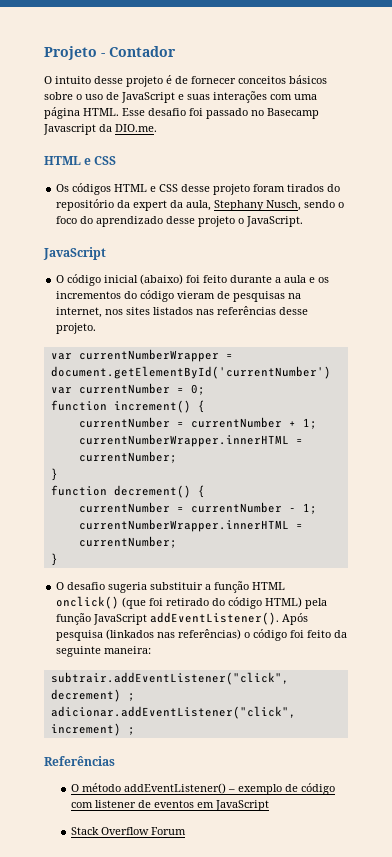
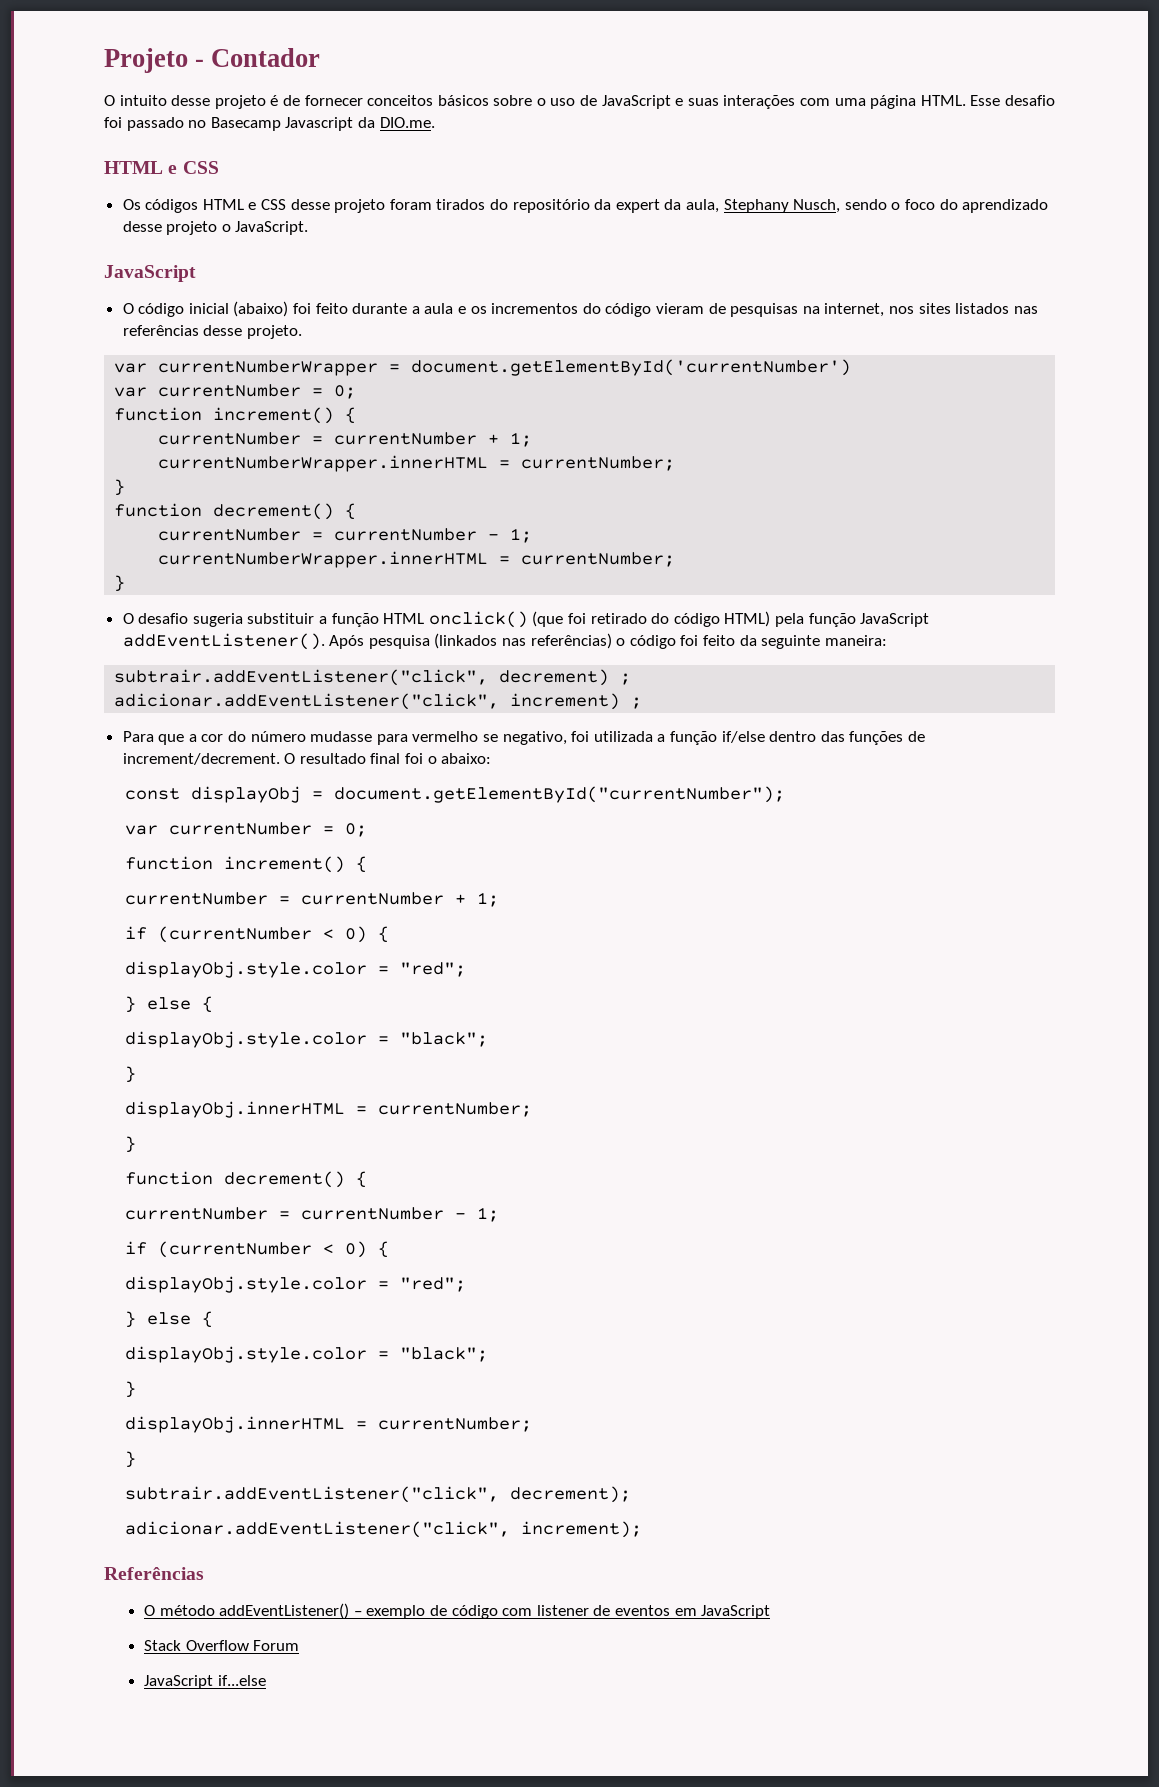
+ Para que a cor do número mudasse para vermelho se negativo, foi utilizada a função if/else dentro das funções de increment/decrement. O resultado final foi o abaixo:
+ const displayObj = document.getElementById("currentNumber");
+ var currentNumber = 0;
+ function increment() {
+ currentNumber = currentNumber + 1;
+ if (currentNumber < 0) {
+ displayObj.style.color = "red";
+ } else {
+ displayObj.style.color = "black";
+ }
+ displayObj.innerHTML = currentNumber;
+ }
+ function decrement() {
+ currentNumber = currentNumber - 1;
+ if (currentNumber < 0) {
+ displayObj.style.color = "red";
+ } else {
+ displayObj.style.color = "black";
+ }
+ displayObj.innerHTML = currentNumber;
+ }
+ subtrair.addEventListener("click", decrement);
+ adicionar.addEventListener("click", increment);
+ JavaScript if...else

